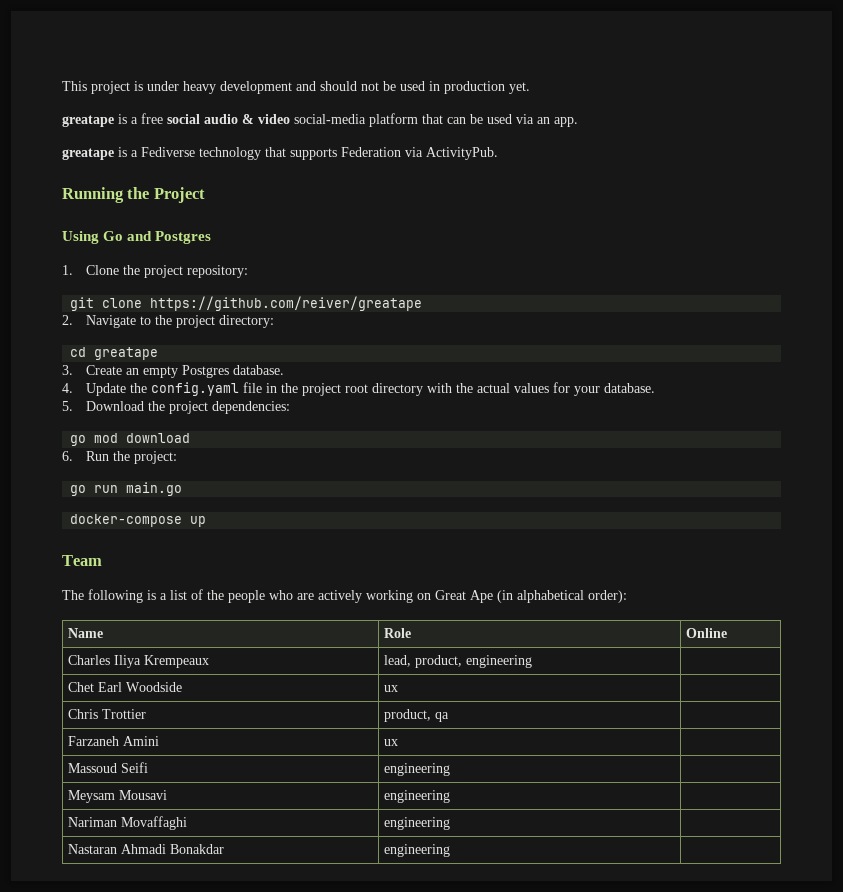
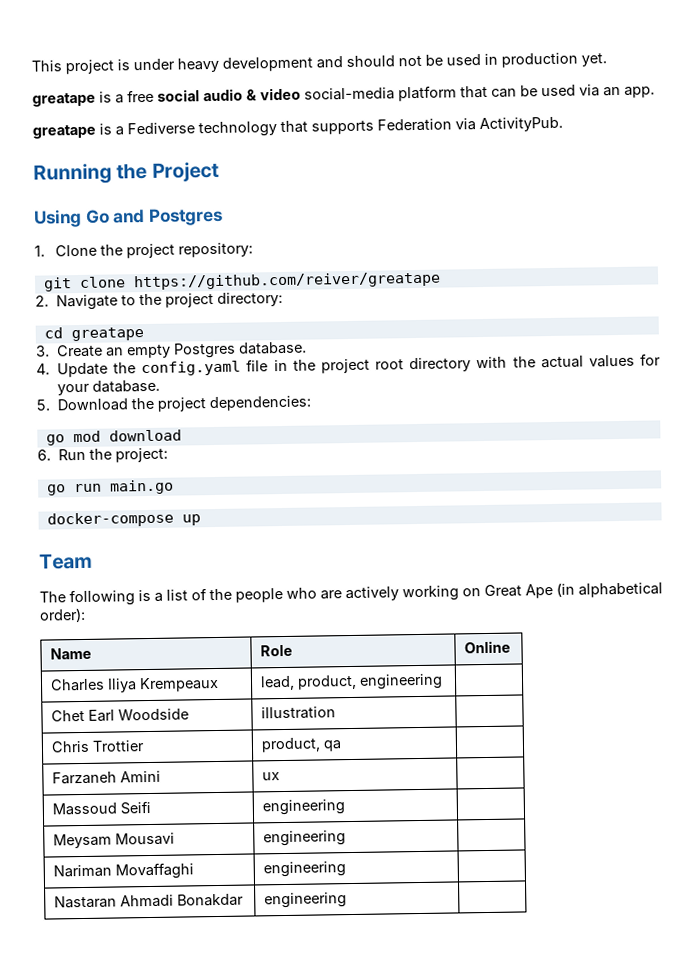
- Chet Earl Woodside | ux |
+ Chet Earl Woodside | illustration |

